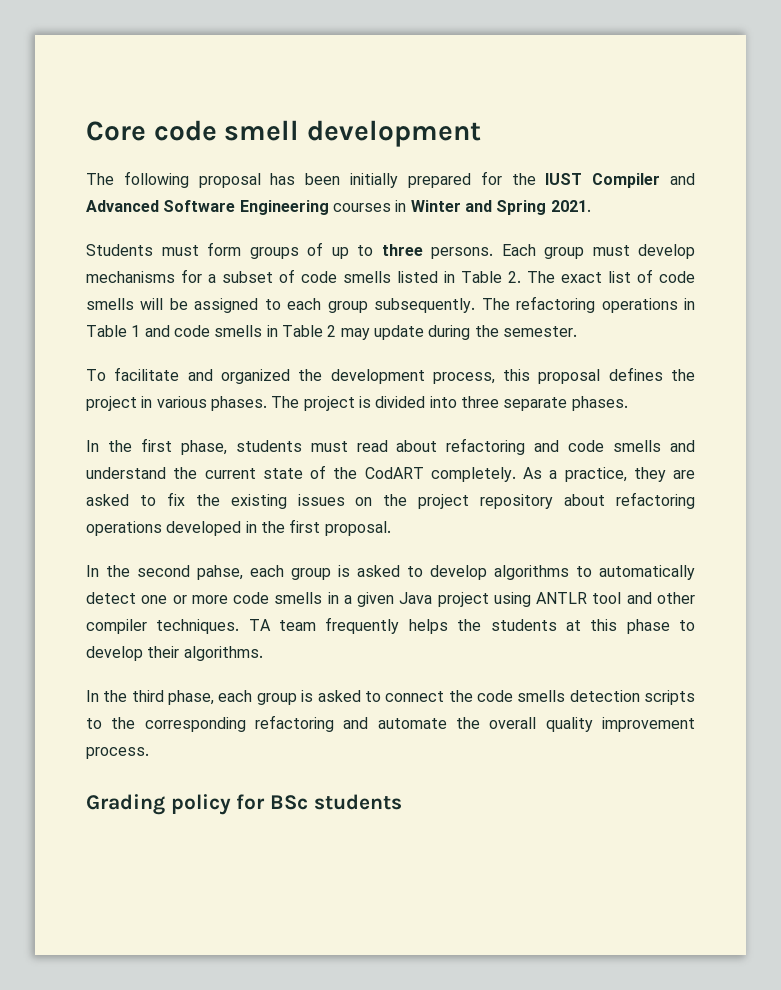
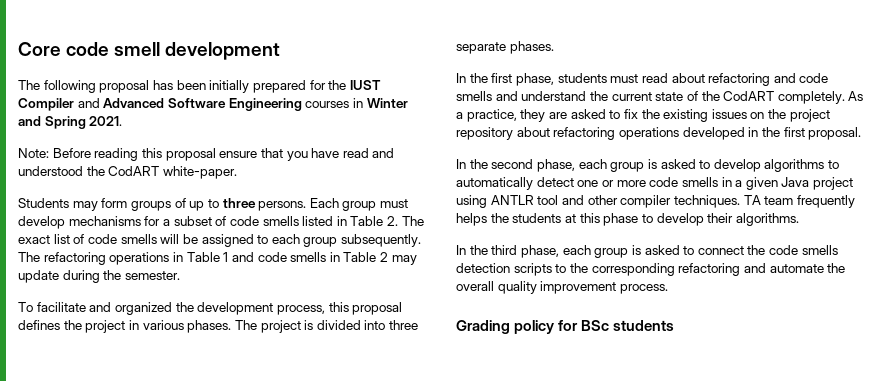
+ Note: Before reading this proposal ensure that you have read and understood the CodART white-paper.
- Students must form groups of up to three persons.
+ Students may form groups of up to three persons.
- In the second pahse, each group is asked to develop algorithms to automatically detect one or more code smells in a given Java project using ANTLR tool and other compiler techniques.
+ In the second phase, each group is asked to develop algorithms to automatically detect one or more code smells in a given Java project using ANTLR tool and other compiler techniques.

